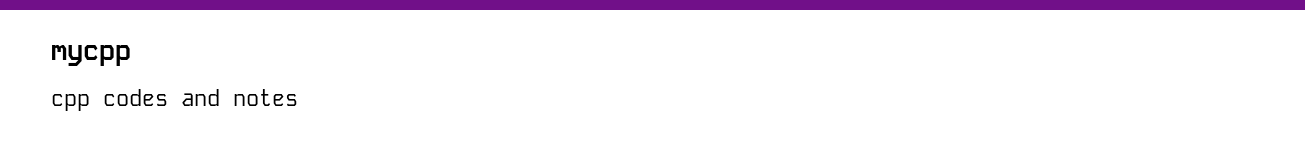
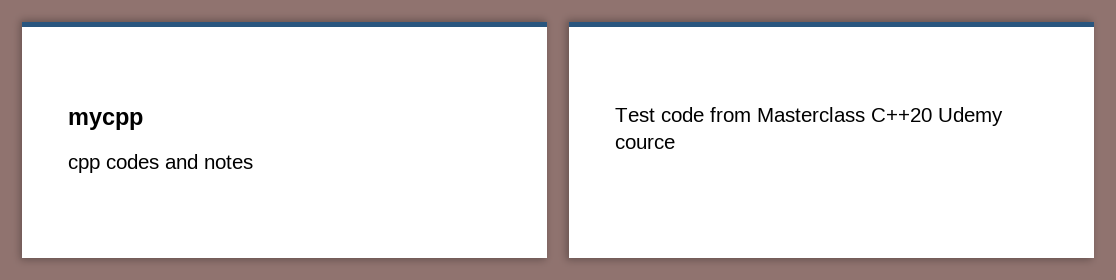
+ Test code from Masterclass C++20 Udemy cource

